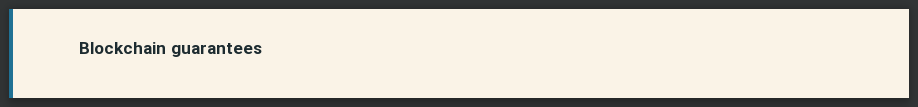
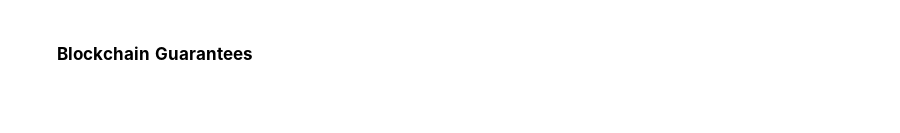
- Blockchain guarantees
+ Blockchain Guarantees

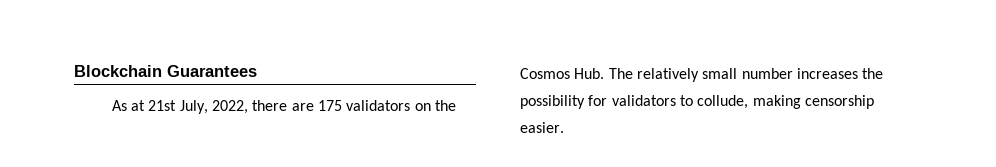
+ As at 21st July, 2022, there are 175 validators on the Cosmos Hub. The relatively small number increases the possibility for validators to collude, making censorship easier.

